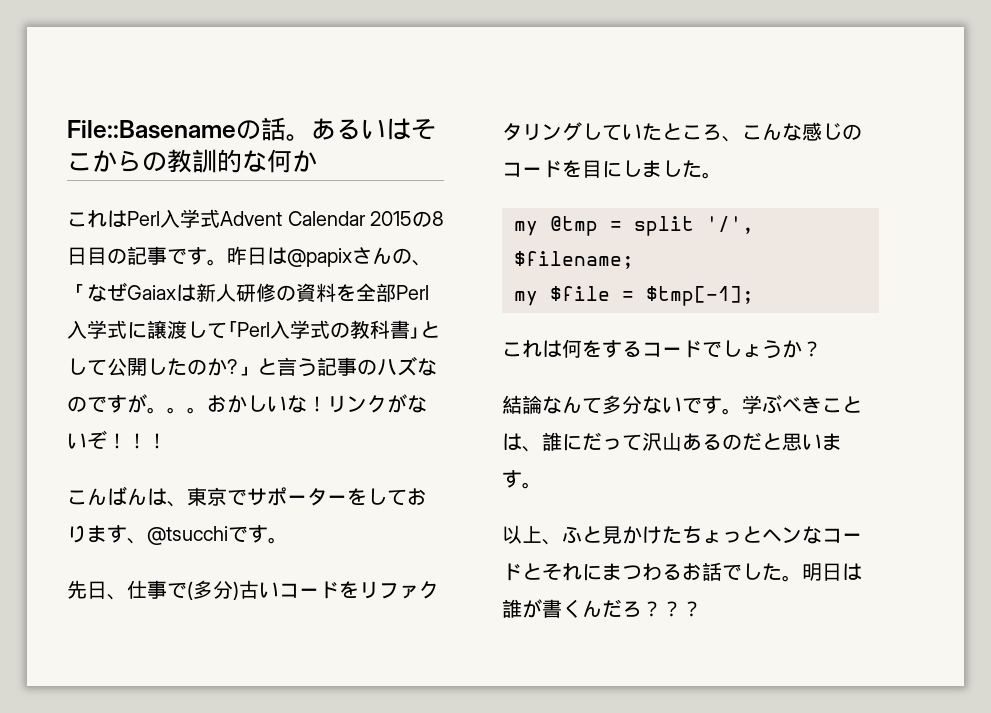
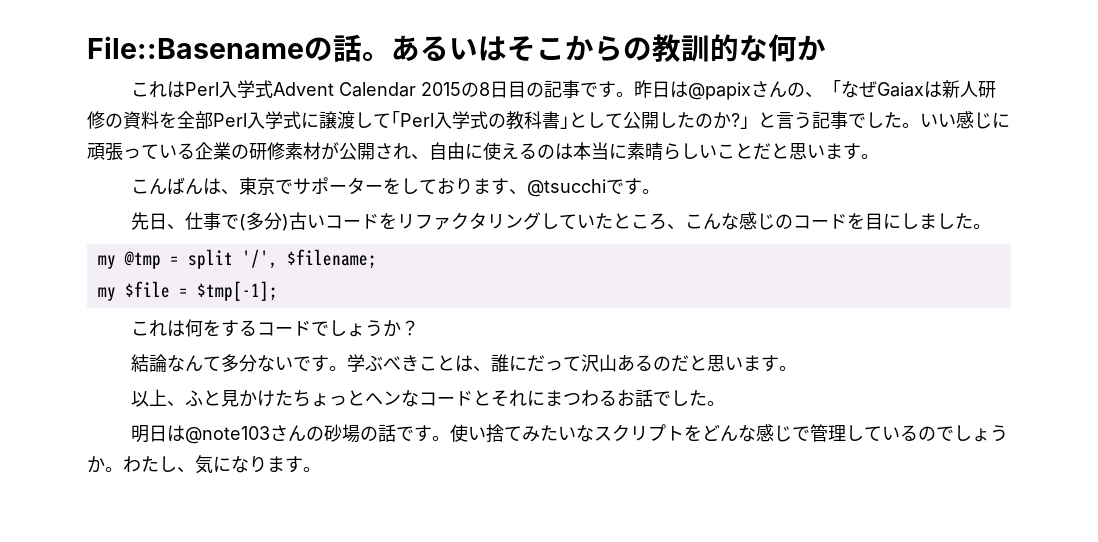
- 昨日は@papixさんの、「なぜGaiaxは新人研修の資料を全部Perl入学式に譲渡して｢Perl入学式の教科書｣として公開したのか?」と言う記事のハズなのですが。。。おかしいな！リンクがないぞ！！！
+ 昨日は@papixさんの、「なぜGaiaxは新人研修の資料を全部Perl入学式に譲渡して｢Perl入学式の教科書｣として公開したのか?」と言う記事でした。いい感じに頑張っている企業の研修素材が公開され、自由に使えるのは本当に素晴らしいことだと思います。
- 以上、ふと見かけたちょっとヘンなコードとそれにまつわるお話でした。明日は誰が書くんだろ？？？
+ 以上、ふと見かけたちょっとヘンなコードとそれにまつわるお話でした。
+ 明日は@note103さんの砂場の話です。使い捨てみたいなスクリプトをどんな感じで管理しているのでしょうか。わたし、気になります。

